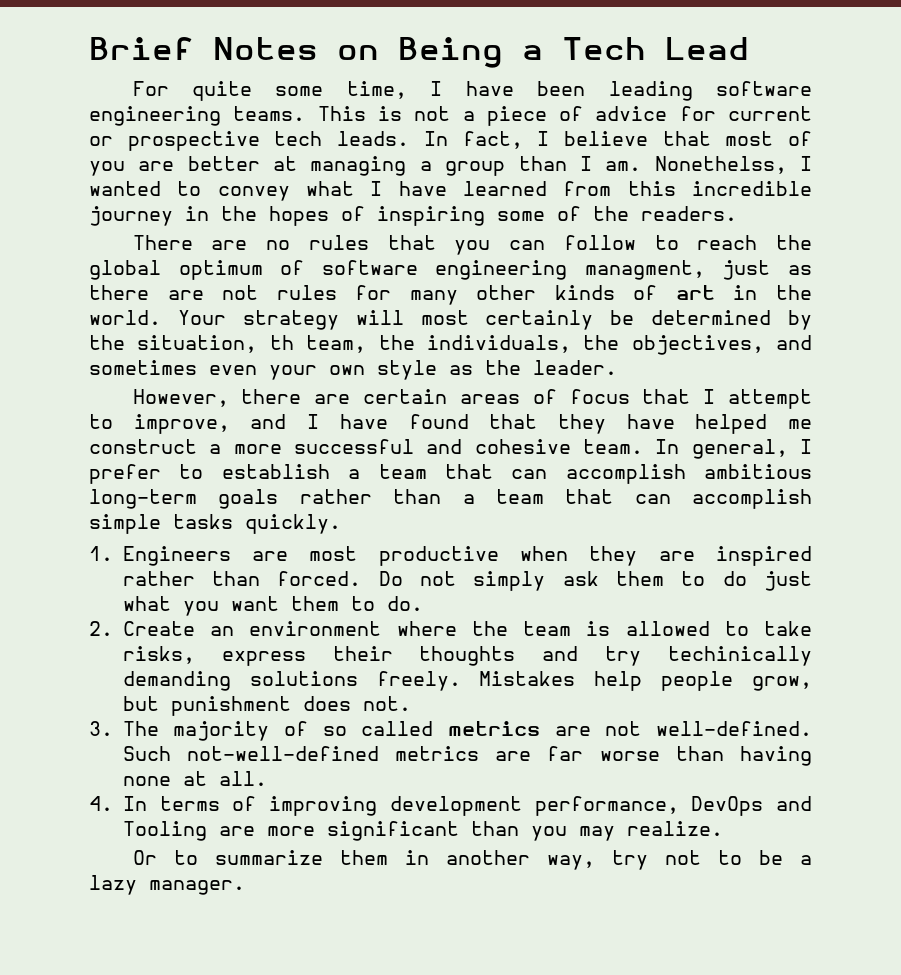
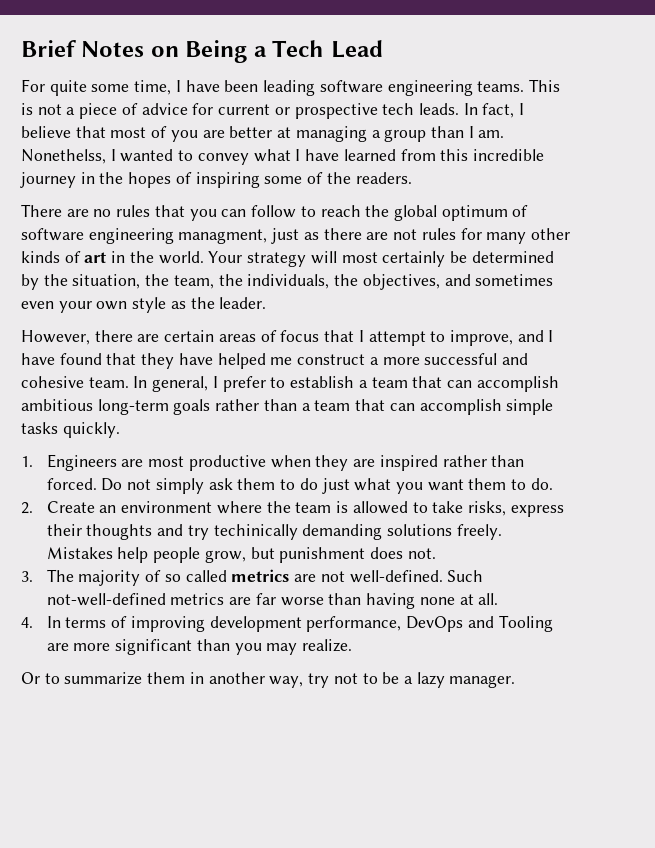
- Your strategy will most certainly be determined by the situation, th team, the individuals, the objectives, and sometimes even your own style as the leader.
+ Your strategy will most certainly be determined by the situation, the team, the individuals, the objectives, and sometimes even your own style as the leader.

